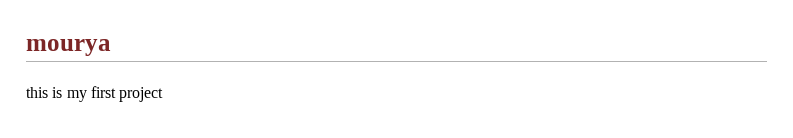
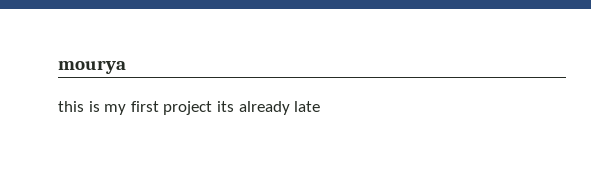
- this is my first project
+ this is my first project its already late

